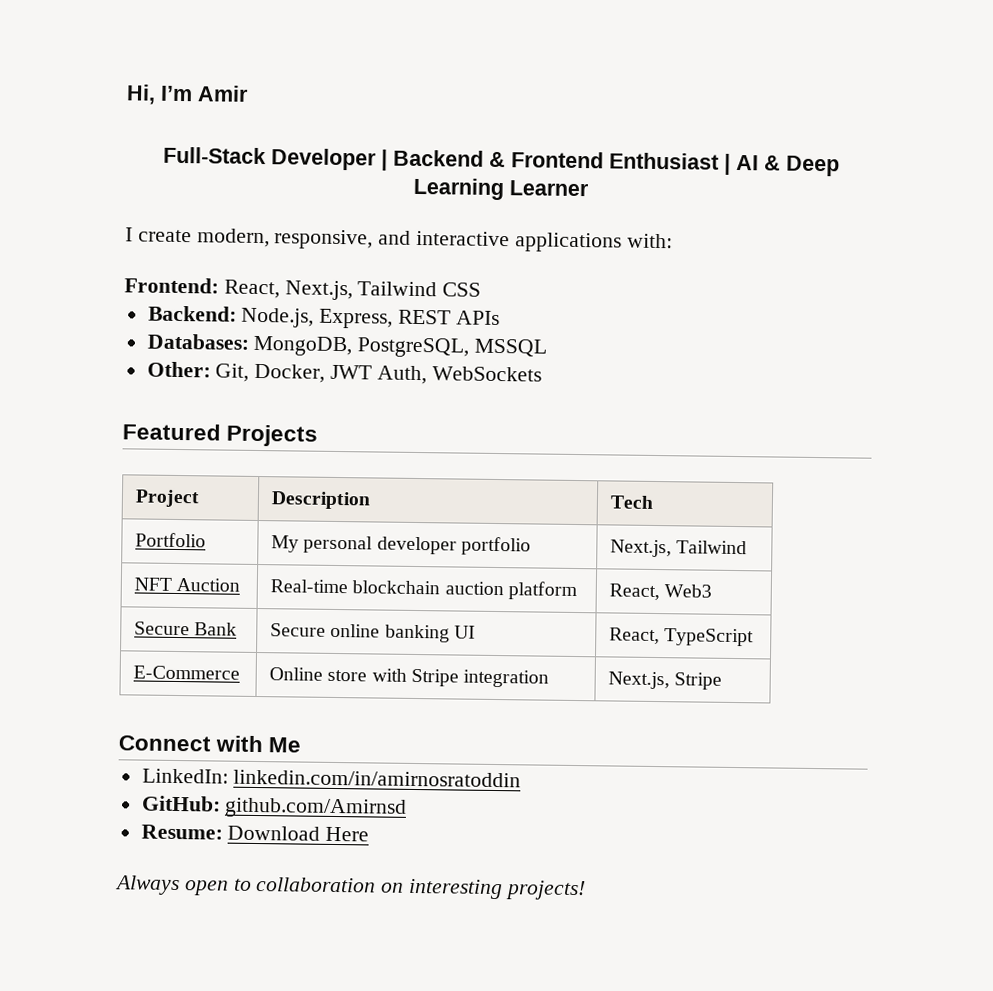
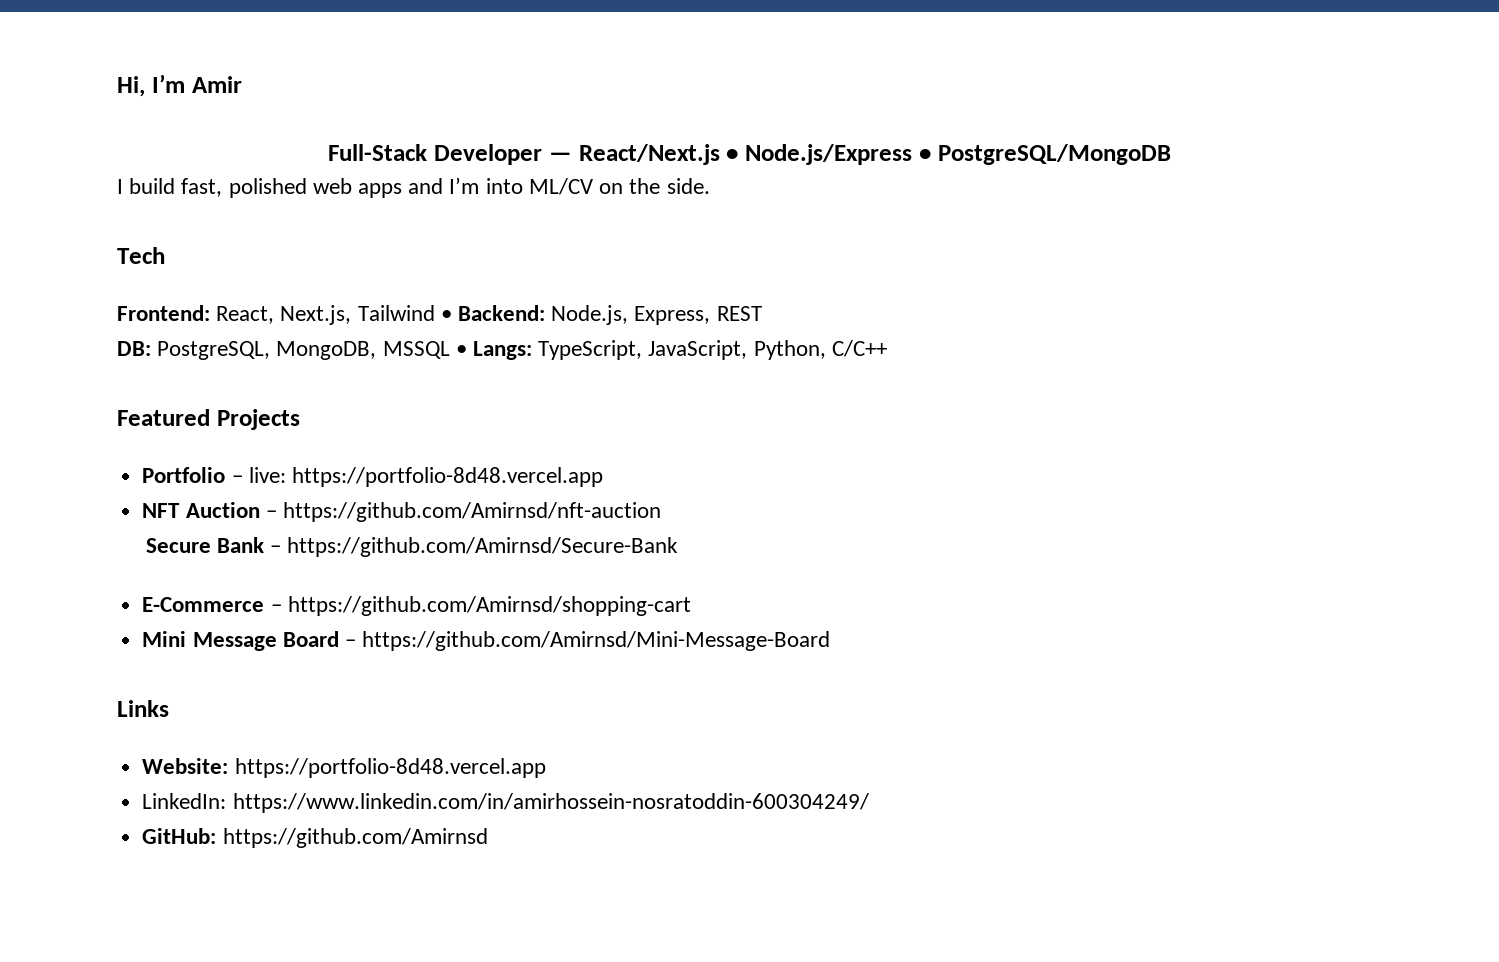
- Full-Stack Developer | Backend & Frontend Enthusiast | AI & Deep Learning Learner
- I create modern, responsive, and interactive applications with:
+ Full-Stack Developer — React/Next.js • Node.js/Express • PostgreSQL/MongoDB
+ I build fast, polished web apps and I’m into ML/CV on the side.
+ Tech
- Frontend: React, Next.js, Tailwind CSS
- Backend: Node.js, Express, REST APIs
- Databases: MongoDB, PostgreSQL, MSSQL
- Other: Git, Docker, JWT Auth, WebSockets
+ Frontend: React, Next.js, Tailwind • Backend: Node.js, Express, REST
+ DB: PostgreSQL, MongoDB, MSSQL • Langs: TypeScript, JavaScript, Python, C/C++
  Featured Projects
- Project | Description | Tech
- Portfolio | My personal developer portfolio | Next.js, Tailwind
- NFT Auction | Real-time blockchain auction platform | React, Web3
- Secure Bank | Secure online banking UI | React, TypeScript
- E-Commerce | Online store with Stripe integration | Next.js, Stripe
- Connect with Me
+ Portfolio – live: https://portfolio-8d48.vercel.app
+ NFT Auction – https://github.com/Amirnsd/nft-auction
+ Secure Bank – https://github.com/Amirnsd/Secure-Bank
+ E-Commerce – https://github.com/Amirnsd/shopping-cart
+ Mini Message Board – https://github.com/Amirnsd/Mini-Message-Board
+ Links
+ Website: https://portfolio-8d48.vercel.app
- LinkedIn: linkedin.com/in/amirnosratoddin
+ LinkedIn: https://www.linkedin.com/in/amirhossein-nosratoddin-600304249/
- GitHub: github.com/Amirnsd
- Resume: Download Here
- Always open to collaboration on interesting projects!
+ GitHub: https://github.com/Amirnsd

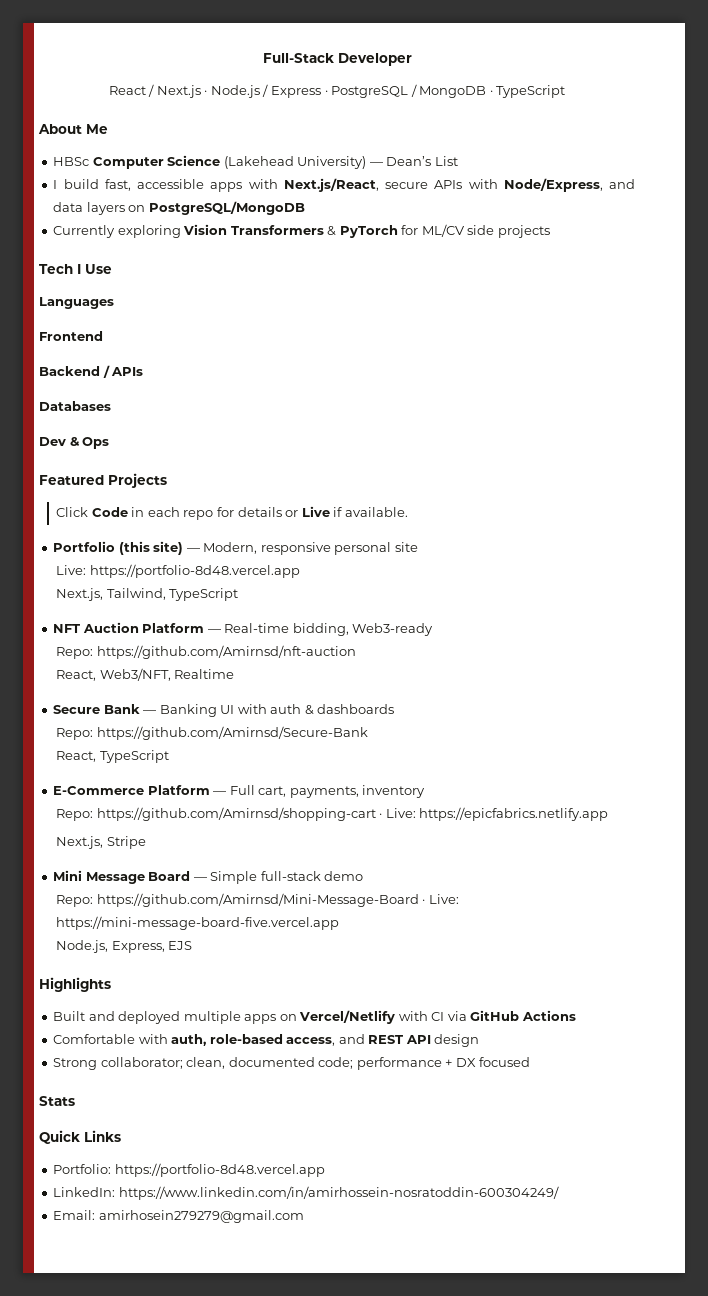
- Hi, I’m Amir
- Full-Stack Developer — React/Next.js • Node.js/Express • PostgreSQL/MongoDB
- I build fast, polished web apps and I’m into ML/CV on the side.
- Tech
- Frontend: React, Next.js, Tailwind • Backend: Node.js, Express, REST
- DB: PostgreSQL, MongoDB, MSSQL • Langs: TypeScript, JavaScript, Python, C/C++
+ Full-Stack Developer
+ React / Next.js · Node.js / Express · PostgreSQL / MongoDB · TypeScript
+ About Me
+ HBSc Computer Science (Lakehead University) — Dean’s List
+ I build fast, accessible apps with Next.js/React, secure APIs with Node/Express, and data layers on PostgreSQL/MongoDB
+ Currently exploring Vision Transformers & PyTorch for ML/CV side projects
+ Tech I Use
+ Languages
+ Frontend
+ Backend / APIs
+ Databases
+ Dev & Ops
  Featured Projects
- Portfolio – live: https://portfolio-8d48.vercel.app
- NFT Auction – https://github.com/Amirnsd/nft-auction
- Secure Bank – https://github.com/Amirnsd/Secure-Bank
+ Click Code in each repo for details or Live if available.
+ Portfolio (this site) — Modern, responsive personal site
+ Live: https://portfolio-8d48.vercel.app
+ Next.js, Tailwind, TypeScript
+ NFT Auction Platform — Real-time bidding, Web3-ready
+ Repo: https://github.com/Amirnsd/nft-auction
+ React, Web3/NFT, Realtime
+ Secure Bank — Banking UI with auth & dashboards
+ Repo: https://github.com/Amirnsd/Secure-Bank
+ React, TypeScript
- E-Commerce – https://github.com/Amirnsd/shopping-cart
- Mini Message Board – https://github.com/Amirnsd/Mini-Message-Board
- Links
+ E-Commerce Platform — Full cart, payments, inventory
+ Repo: https://github.com/Amirnsd/shopping-cart · Live: https://epicfabrics.netlify.app
+ Next.js, Stripe
+ Mini Message Board — Simple full-stack demo
+ Repo: https://github.com/Amirnsd/Mini-Message-Board · Live: https://mini-message-board-five.vercel.app
+ Node.js, Express, EJS
+ Highlights
+ Built and deployed multiple apps on Vercel/Netlify with CI via GitHub Actions
+ Comfortable with auth, role-based access, and REST API design
+ Strong collaborator; clean, documented code; performance + DX focused
+ Stats
+ Quick Links
- Website: https://portfolio-8d48.vercel.app
+ Portfolio: https://portfolio-8d48.vercel.app
- GitHub: https://github.com/Amirnsd
+ Email: amirhosein279279@gmail.com

